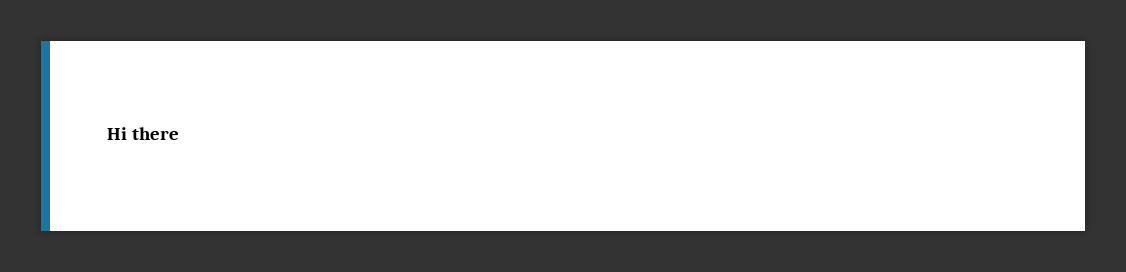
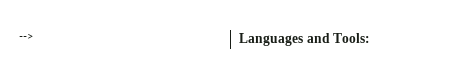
- Hi there
+ -->
+ Languages and Tools:

